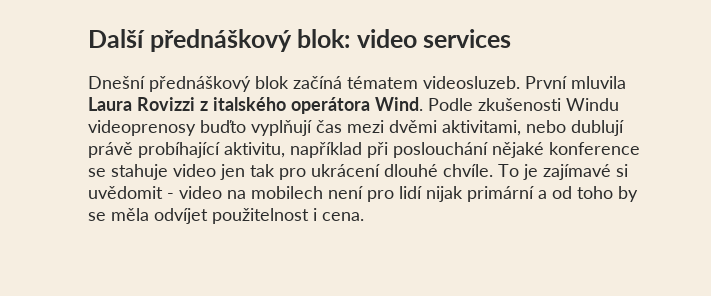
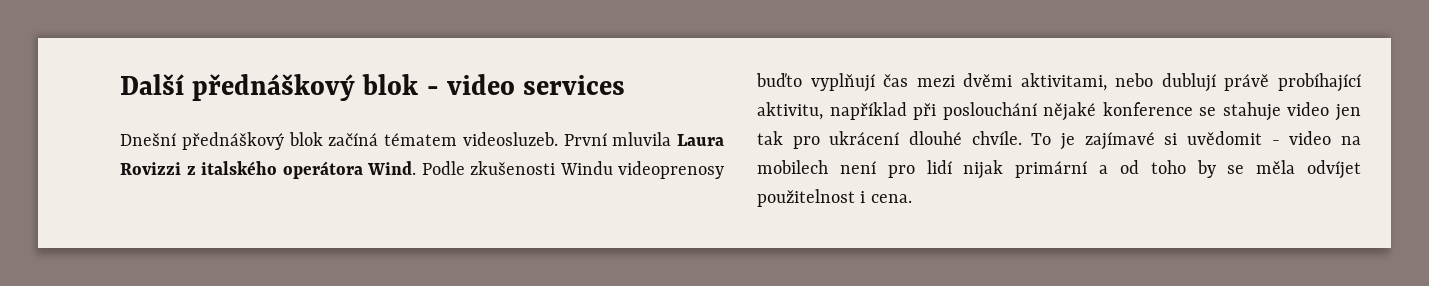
- Další přednáškový blok: video services
+ Další přednáškový blok - video services

